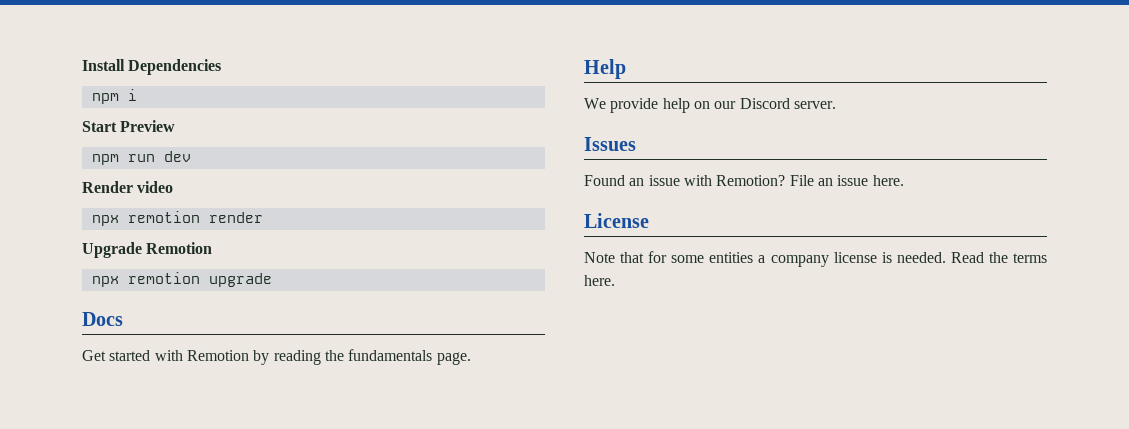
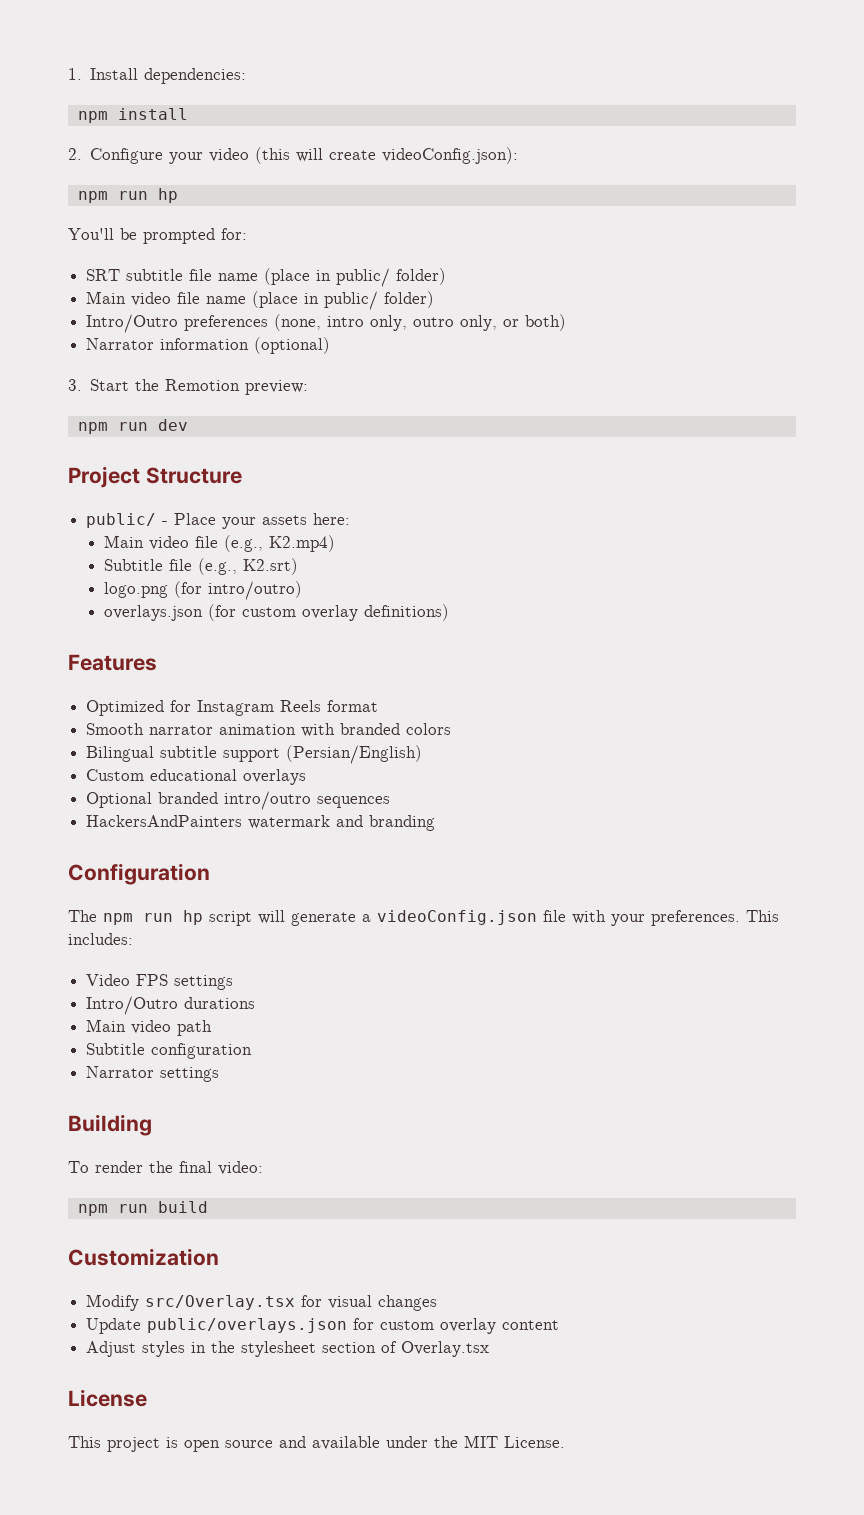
- Install Dependencies
- npm i
- Start Preview
+ 1. Install dependencies:
+ npm install
+ 2. Configure your video (this will create videoConfig.json):
+ npm run hp
+ You'll be prompted for:
+ SRT subtitle file name (place in public/ folder)
+ Main video file name (place in public/ folder)
+ Intro/Outro preferences (none, intro only, outro only, or both)
+ Narrator information (optional)
+ 3. Start the Remotion preview:
  npm run dev
- Render video
- npx remotion render
- Upgrade Remotion
- npx remotion upgrade
- Docs
- Get started with Remotion by reading the fundamentals page.
- Help
- We provide help on our Discord server.
- Issues
- Found an issue with Remotion? File an issue here.
+ Project Structure
+ public/ - Place your assets here:
+ Main video file (e.g., K2.mp4)
+ Subtitle file (e.g., K2.srt)
+ logo.png (for intro/outro)
+ overlays.json (for custom overlay definitions)
+ Features
+ Optimized for Instagram Reels format
+ Smooth narrator animation with branded colors
+ Bilingual subtitle support (Persian/English)
+ Custom educational overlays
+ Optional branded intro/outro sequences
+ HackersAndPainters watermark and branding
+ Configuration
+ The npm run hp script will generate a videoConfig.json file with your preferences. This includes:
+ Video FPS settings
+ Intro/Outro durations
+ Main video path
+ Subtitle configuration
+ Narrator settings
+ Building
+ To render the final video:
+ npm run build
+ Customization
+ Modify src/Overlay.tsx for visual changes
+ Update public/overlays.json for custom overlay content
+ Adjust styles in the stylesheet section of Overlay.tsx
  License
- Note that for some entities a company license is needed. Read the terms here.
+ This project is open source and available under the MIT License.

